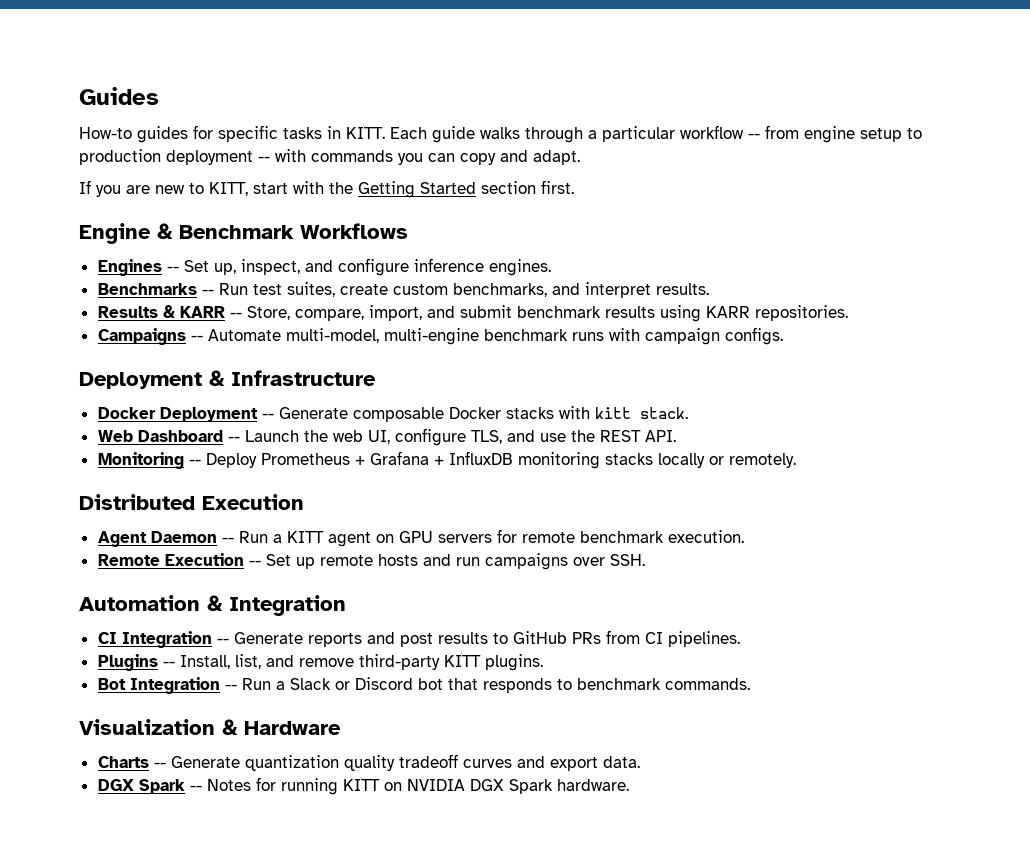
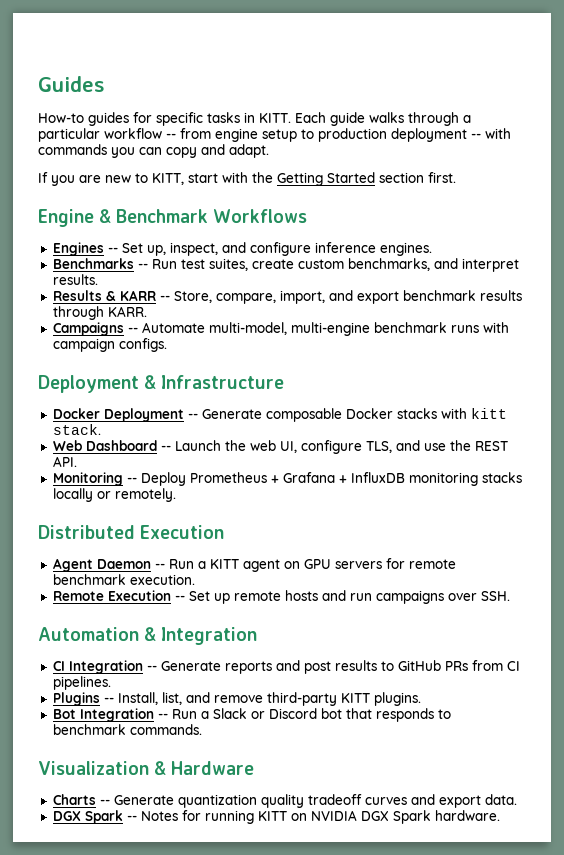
- Results & KARR -- Store, compare, import, and submit benchmark results using KARR repositories.
+ Results & KARR -- Store, compare, import, and export benchmark results through KARR.

